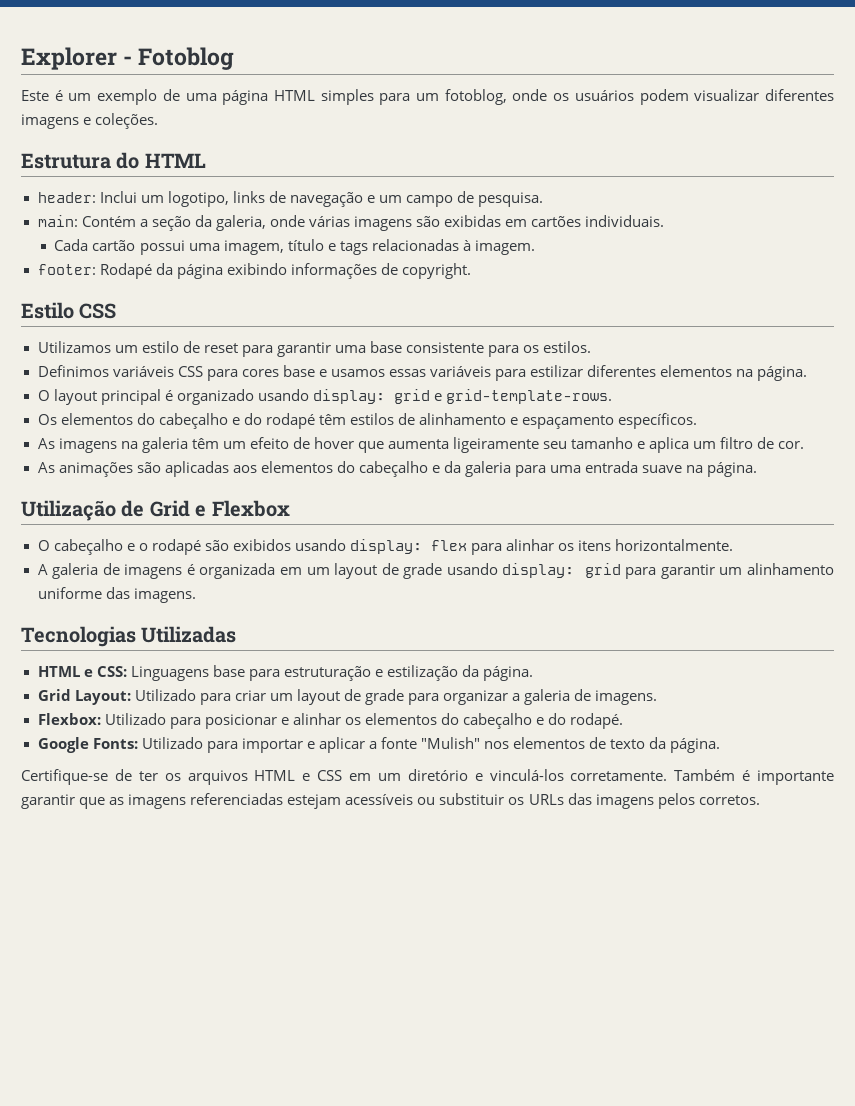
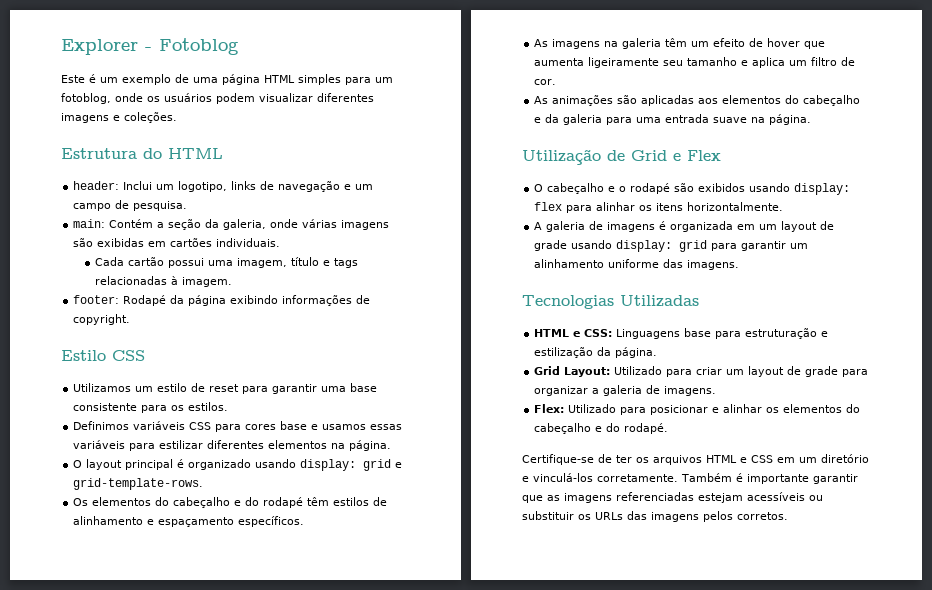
- Utilização de Grid e Flexbox
+ Utilização de Grid e Flex
- Flexbox: Utilizado para posicionar e alinhar os elementos do cabeçalho e do rodapé.
+ Flex: Utilizado para posicionar e alinhar os elementos do cabeçalho e do rodapé.
- Google Fonts: Utilizado para importar e aplicar a fonte "Mulish" nos elementos de texto da página.

